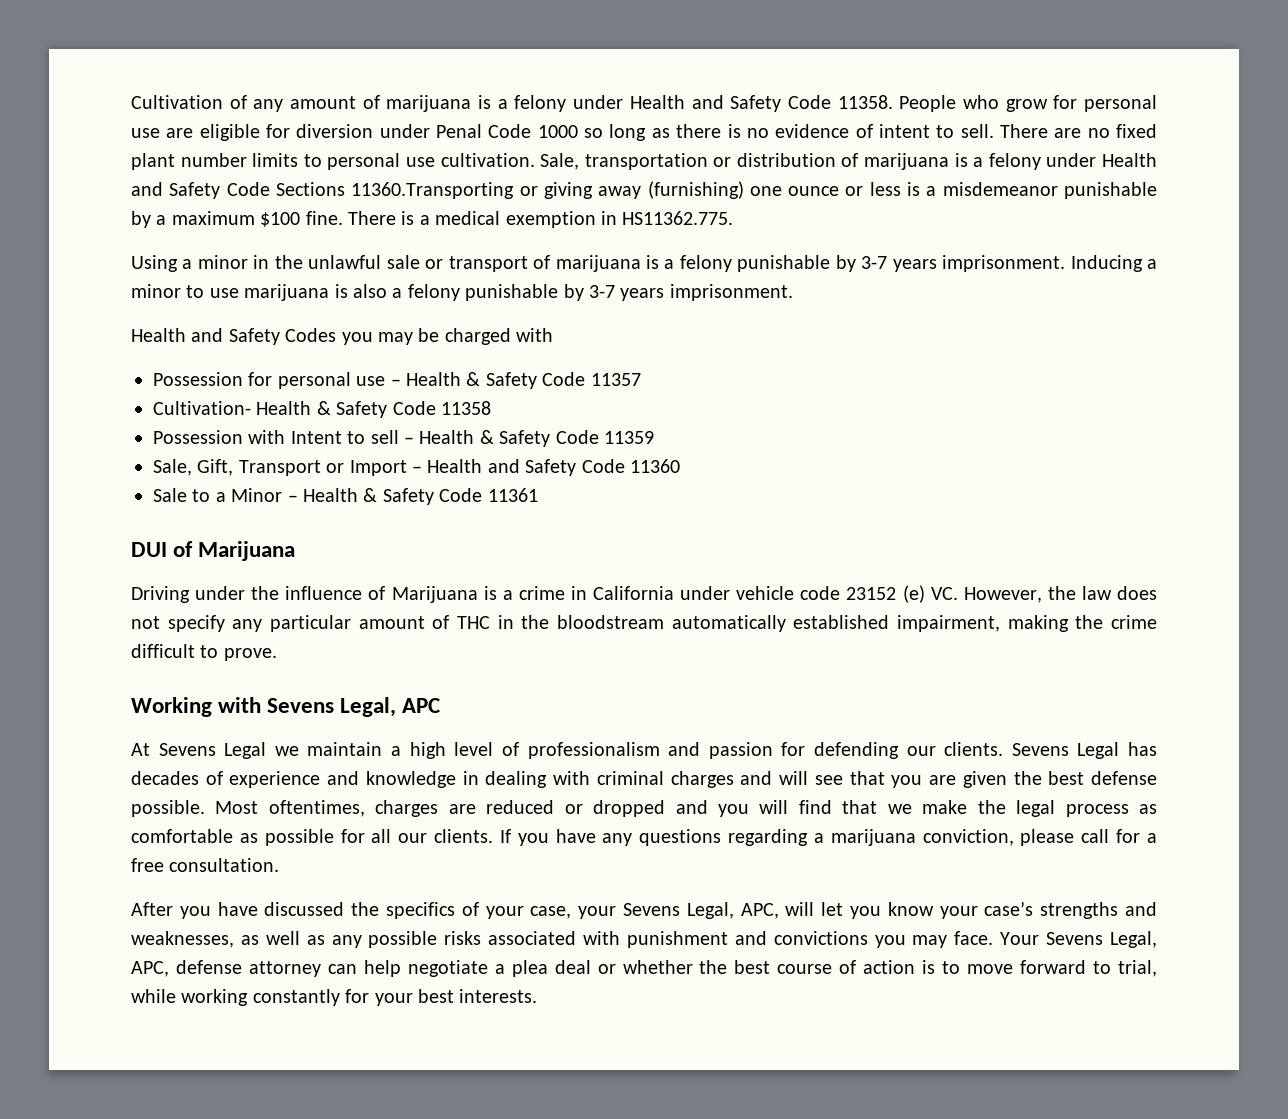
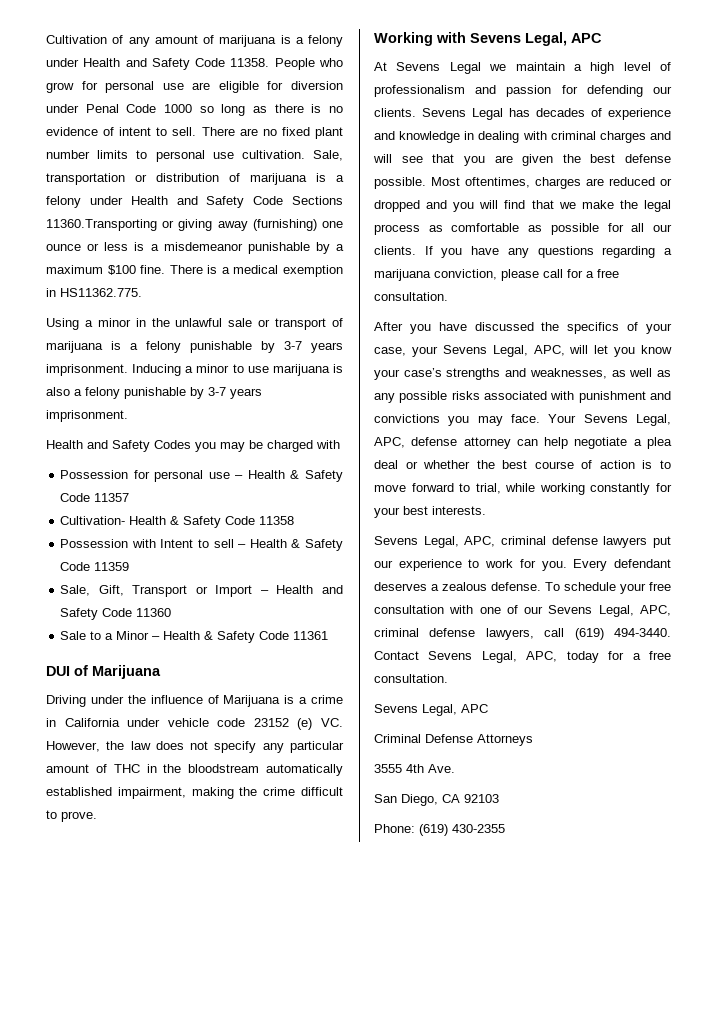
+ Sevens Legal, APC, criminal defense lawyers put our experience to work for you. Every defendant deserves a zealous defense. To schedule your free consultation with one of our Sevens Legal, APC, criminal defense lawyers, call (619) 494-3440. Contact Sevens Legal, APC, today for a free consultation.
+ Sevens Legal, APC
+ Criminal Defense Attorneys
+ 3555 4th Ave.
+ San Diego, CA 92103
+ Phone: (619) 430-2355

